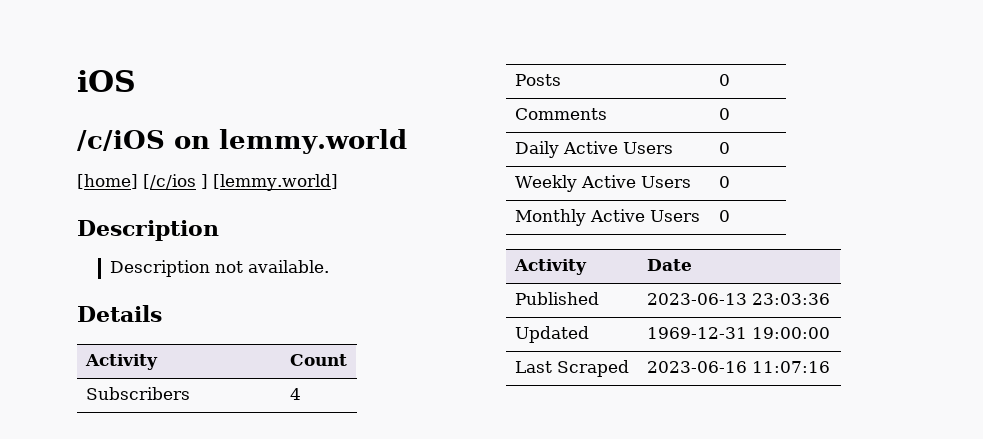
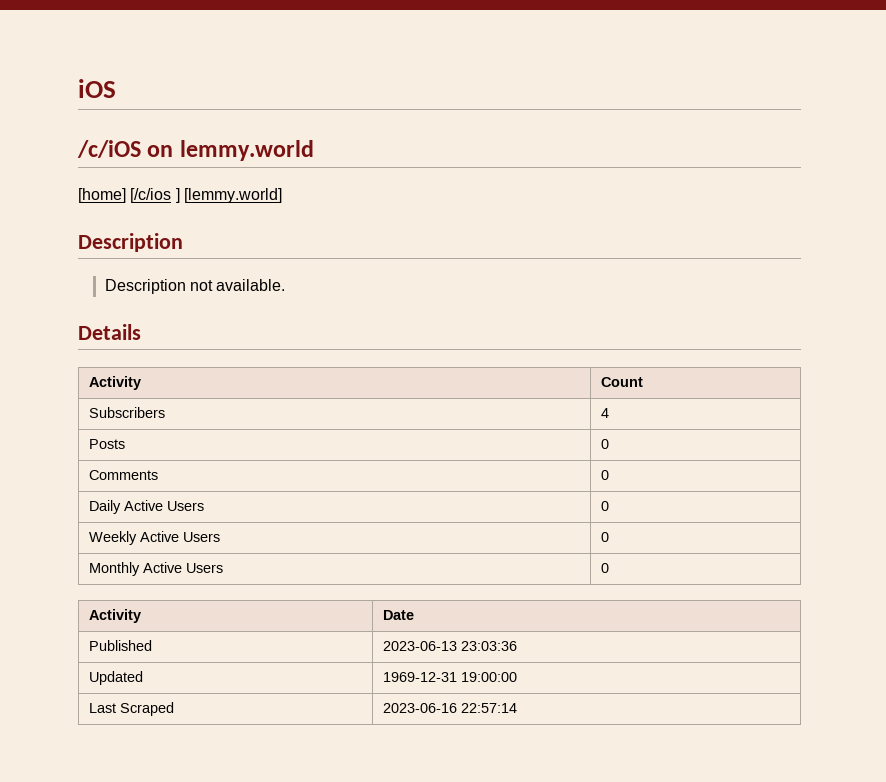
- Last Scraped | 2023-06-16 11:07:16
+ Last Scraped | 2023-06-16 22:57:14

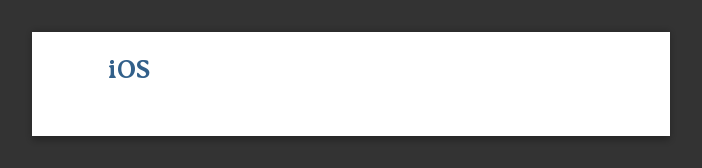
- /c/iOS on lemmy.world
- [home] [/c/ios ] [lemmy.world]
- Description
- Description not available.
- Details
- Activity | Count
- Subscribers | 4
- Posts | 0
- Comments | 0
- Daily Active Users | 0
- Weekly Active Users | 0
- Monthly Active Users | 0
- Activity | Date
- Published | 2023-06-13 23:03:36
- Updated | 1969-12-31 19:00:00
- Last Scraped | 2023-06-16 22:57:14

